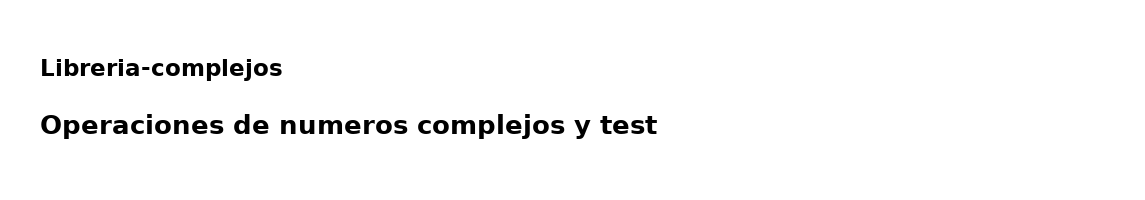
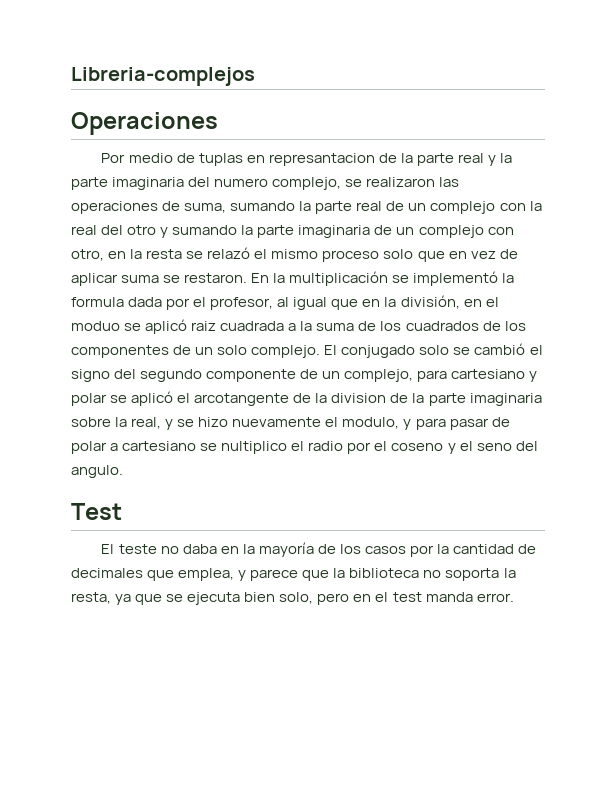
- Operaciones de numeros complejos y test
+ Operaciones
+ Por medio de tuplas en represantacion de la parte real y la parte imaginaria del numero complejo, se realizaron las operaciones de suma, sumando la parte real de un complejo con la real del otro y sumando la parte imaginaria de un complejo con otro, en la resta se relazó el mismo proceso solo que en vez de aplicar suma se restaron. En la multiplicación se implementó la formula dada por el profesor, al igual que en la división, en el moduo se aplicó raiz cuadrada a la suma de los cuadrados de los componentes de un solo complejo. El conjugado solo se cambió el signo del segundo componente de un complejo, para cartesiano y polar se aplicó el arcotangente de la division de la parte imaginaria sobre la real, y se hizo nuevamente el modulo, y para pasar de polar a cartesiano se nultiplico el radio por el coseno y el seno del angulo.
+ Test
+ El teste no daba en la mayoría de los casos por la cantidad de decimales que emplea, y parece que la biblioteca no soporta la resta, ya que se ejecuta bien solo, pero en el test manda error.

